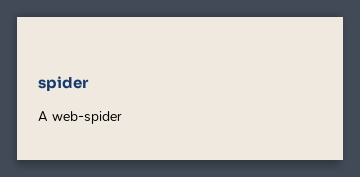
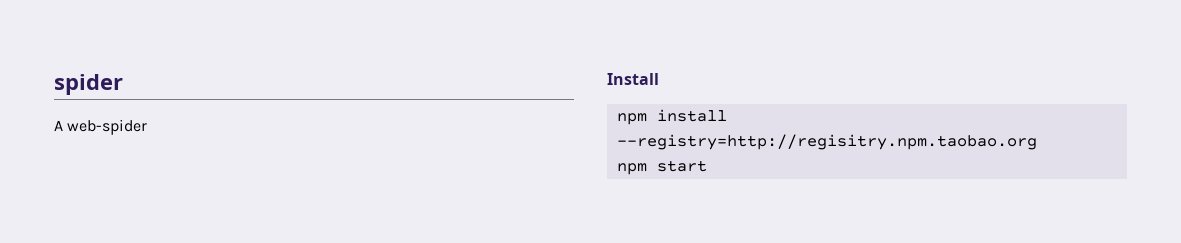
+ Install
+ npm install --registry=http://regisitry.npm.taobao.org
+ npm start

